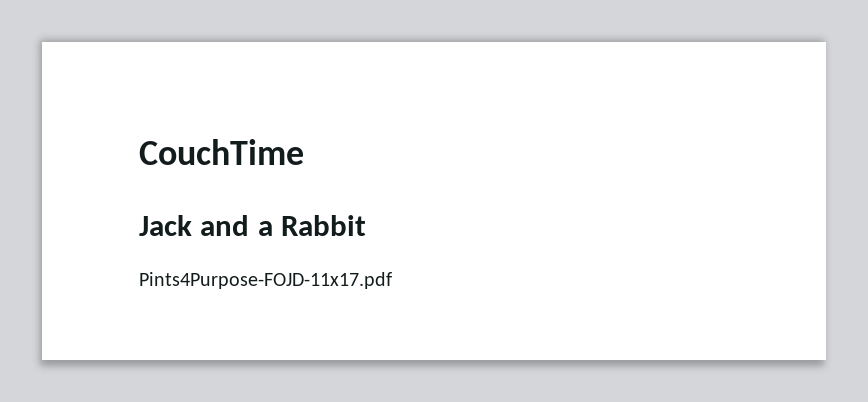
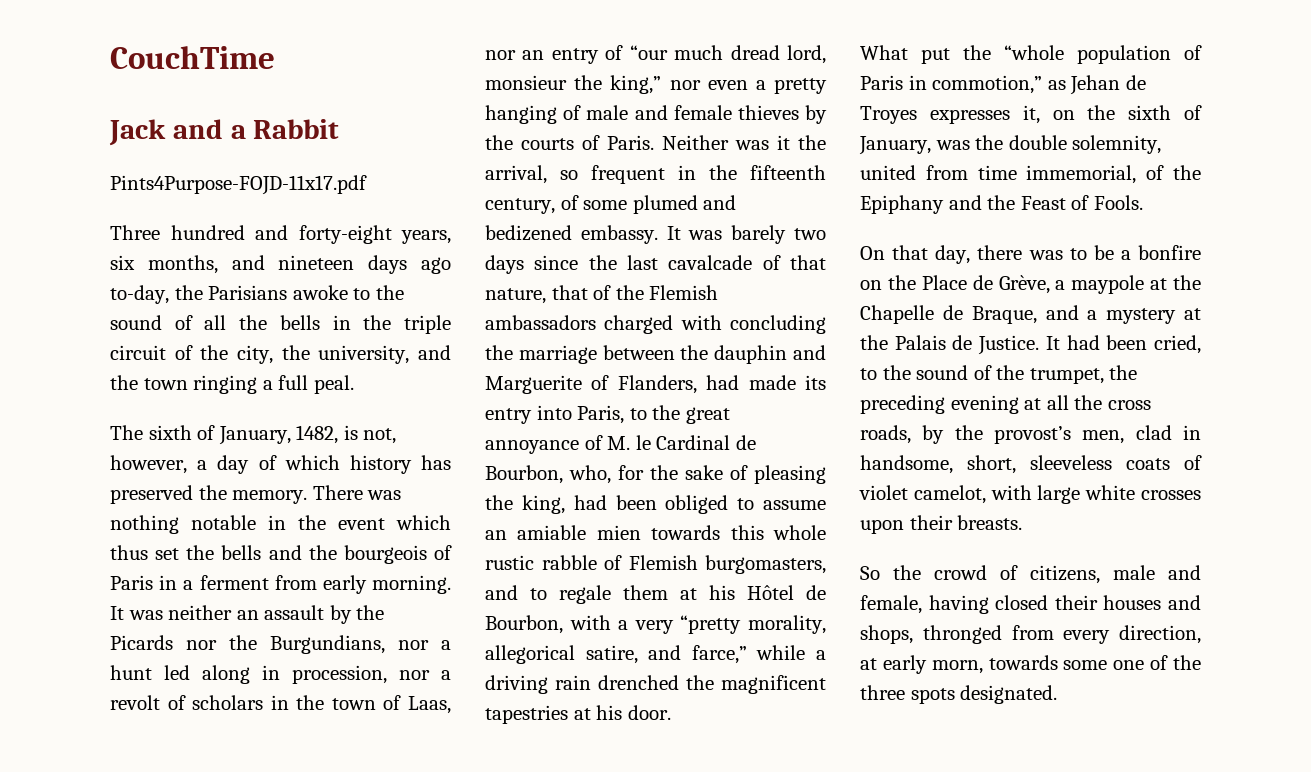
+ Three hundred and forty-eight years, six months, and nineteen days ago to-day, the Parisians awoke to the sound of all the bells in the triple circuit of the city, the university, and the town ringing a full peal.
+ The sixth of January, 1482, is not, however, a day of which history has preserved the memory. There was nothing notable in the event which thus set the bells and the bourgeois of Paris in a ferment from early morning. It was neither an assault by the Picards nor the Burgundians, nor a hunt led along in procession, nor a revolt of scholars in the town of Laas, nor an entry of “our much dread lord, monsieur the king,” nor even a pretty hanging of male and female thieves by the courts of Paris. Neither was it the arrival, so frequent in the fifteenth century, of some plumed and bedizened embassy. It was barely two days since the last cavalcade of that nature, that of the Flemish ambassadors charged with concluding the marriage between the dauphin and Marguerite of Flanders, had made its entry into Paris, to the great annoyance of M. le Cardinal de Bourbon, who, for the sake of pleasing the king, had been obliged to assume an amiable mien towards this whole rustic rabble of Flemish burgomasters, and to regale them at his Hôtel de Bourbon, with a very “pretty morality, allegorical satire, and farce,” while a driving rain drenched the magnificent tapestries at his door.
+ What put the “whole population of Paris in commotion,” as Jehan de Troyes expresses it, on the sixth of January, was the double solemnity, united from time immemorial, of the Epiphany and the Feast of Fools.
+ On that day, there was to be a bonfire on the Place de Grève, a maypole at the Chapelle de Braque, and a mystery at the Palais de Justice. It had been cried, to the sound of the trumpet, the preceding evening at all the cross roads, by the provost’s men, clad in handsome, short, sleeveless coats of violet camelot, with large white crosses upon their breasts.
+ So the crowd of citizens, male and female, having closed their houses and shops, thronged from every direction, at early morn, towards some one of the three spots designated.

